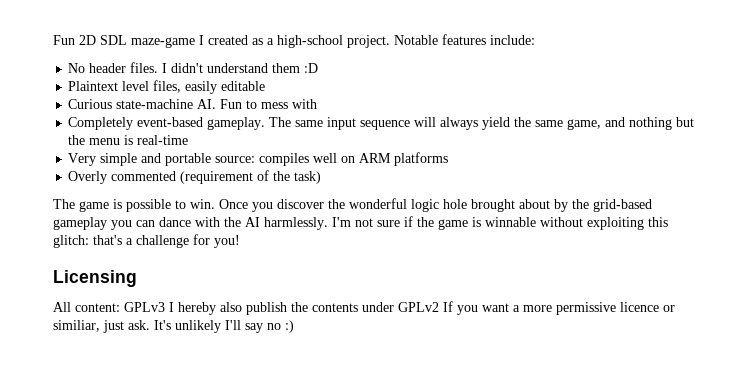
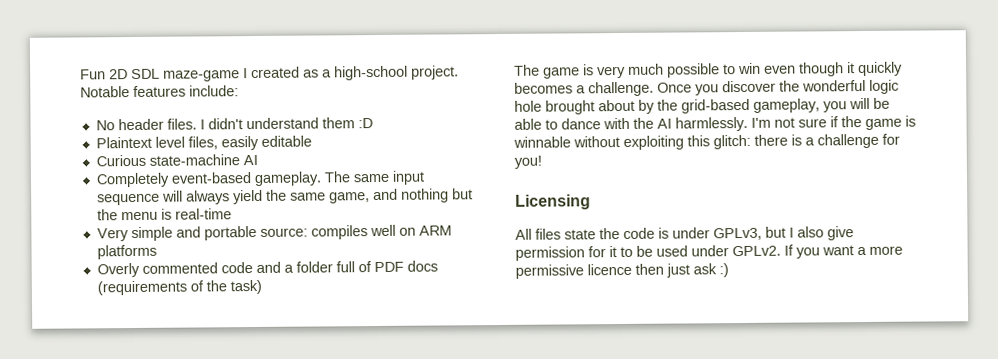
- Curious state-machine AI. Fun to mess with
+ Curious state-machine AI
- Overly commented (requirement of the task)
+ Overly commented code and a folder full of PDF docs (requirements of the task)
- The game is possible to win.
+ The game is very much possible to win even though it quickly becomes a challenge.
- Once you discover the wonderful logic hole brought about by the grid-based gameplay you can dance with the AI harmlessly.
+ Once you discover the wonderful logic hole brought about by the grid-based gameplay, you will be able to dance with the AI harmlessly.
- I'm not sure if the game is winnable without exploiting this glitch: that's a challenge for you!
+ I'm not sure if the game is winnable without exploiting this glitch: there is a challenge for you!
- All content: GPLv3 I hereby also publish the contents under GPLv2 If you want a more permissive licence or similiar, just ask. It's unlikely I'll say no :)
+ All files state the code is under GPLv3, but I also give permission for it to be used under GPLv2. If you want a more permissive licence then just ask :)

